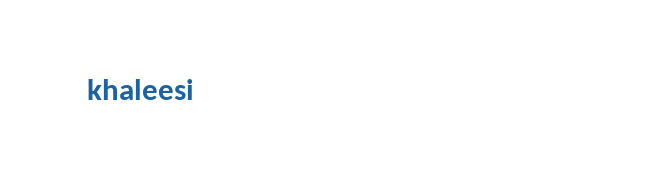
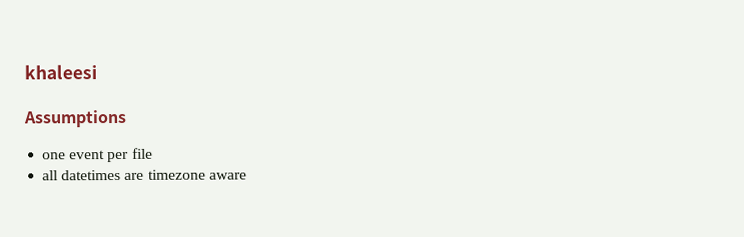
+ Assumptions
+ one event per file
+ all datetimes are timezone aware

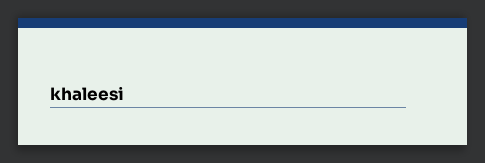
- Assumptions
- one event per file
- all datetimes are timezone aware

